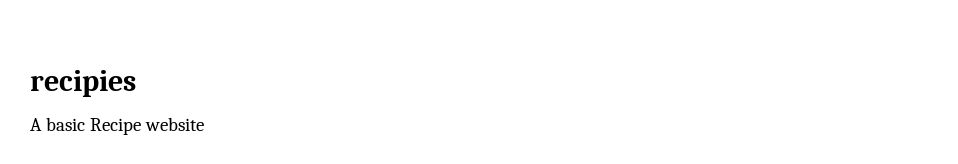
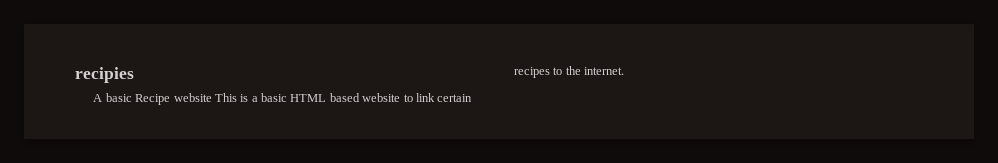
- A basic Recipe website
+ A basic Recipe website This is a basic HTML based website to link certain recipes to the internet.

